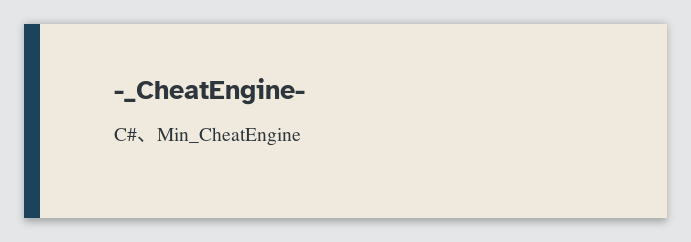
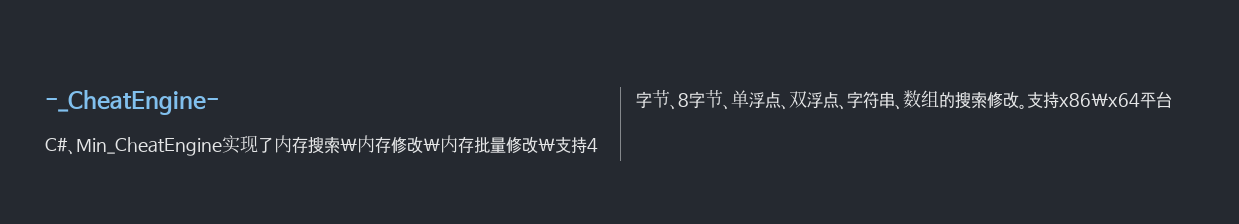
- C#、Min_CheatEngine
+ C#、Min_CheatEngine实现了内存搜索\内存修改\内存批量修改\支持4字节、8字节、单浮点、双浮点、字符串、数组的搜索修改。支持x86\x64平台

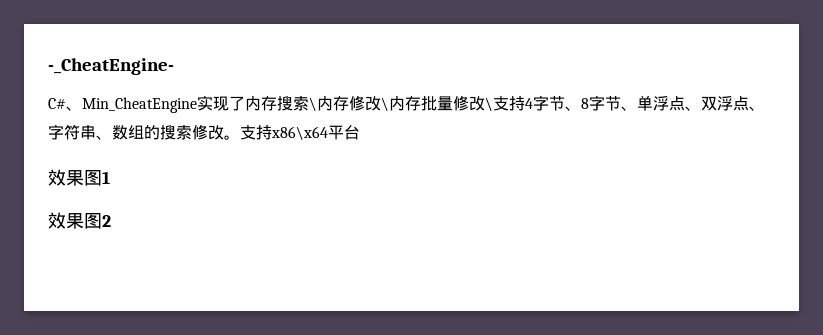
+ 效果图1
+ 效果图2

